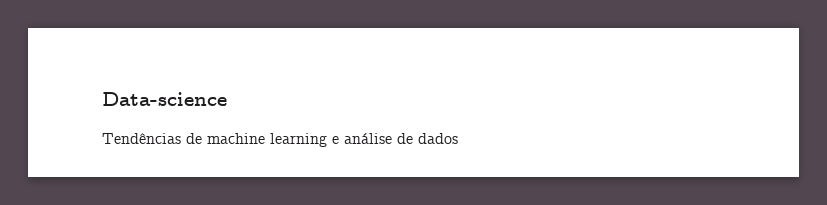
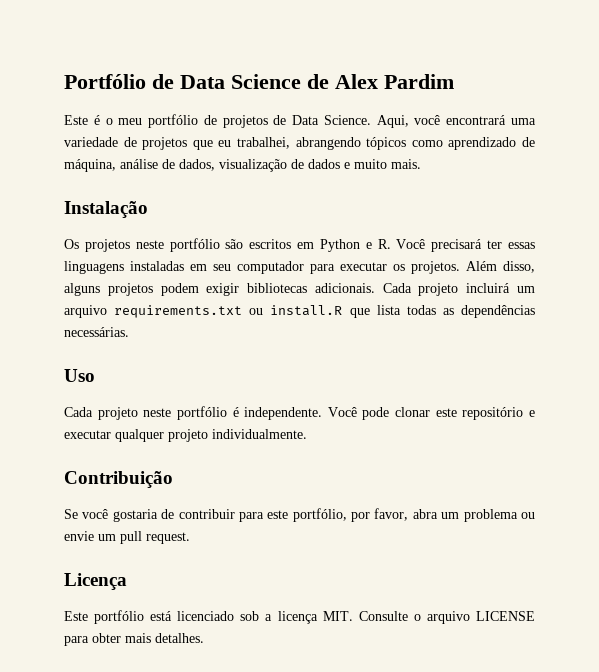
- Data-science
- Tendências de machine learning e análise de dados
+ Portfólio de Data Science de Alex Pardim
+ Este é o meu portfólio de projetos de Data Science. Aqui, você encontrará uma variedade de projetos que eu trabalhei, abrangendo tópicos como aprendizado de máquina, análise de dados, visualização de dados e muito mais.
+ Instalação
+ Os projetos neste portfólio são escritos em Python e R. Você precisará ter essas linguagens instaladas em seu computador para executar os projetos. Além disso, alguns projetos podem exigir bibliotecas adicionais. Cada projeto incluirá um arquivo requirements.txt ou install.R que lista todas as dependências necessárias.
+ Uso
+ Cada projeto neste portfólio é independente. Você pode clonar este repositório e executar qualquer projeto individualmente.
+ Contribuição
+ Se você gostaria de contribuir para este portfólio, por favor, abra um problema ou envie um pull request.
+ Licença
+ Este portfólio está licenciado sob a licença MIT. Consulte o arquivo LICENSE para obter mais detalhes.

